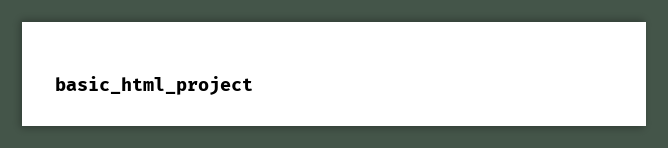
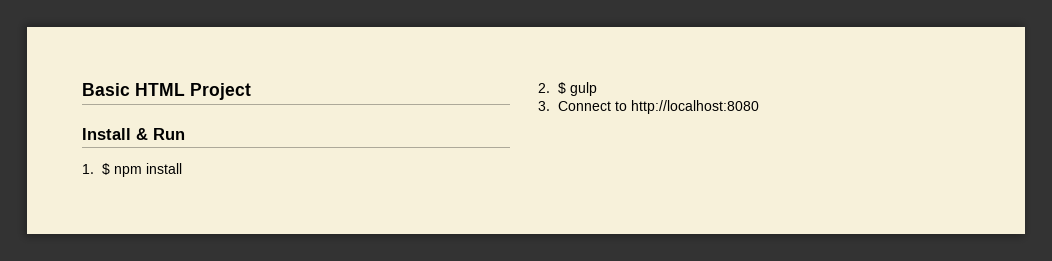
- basic_html_project
+ Basic HTML Project
+ Install & Run
+ 1. $ npm install
+ 2. $ gulp
+ 3. Connect to http://localhost:8080

